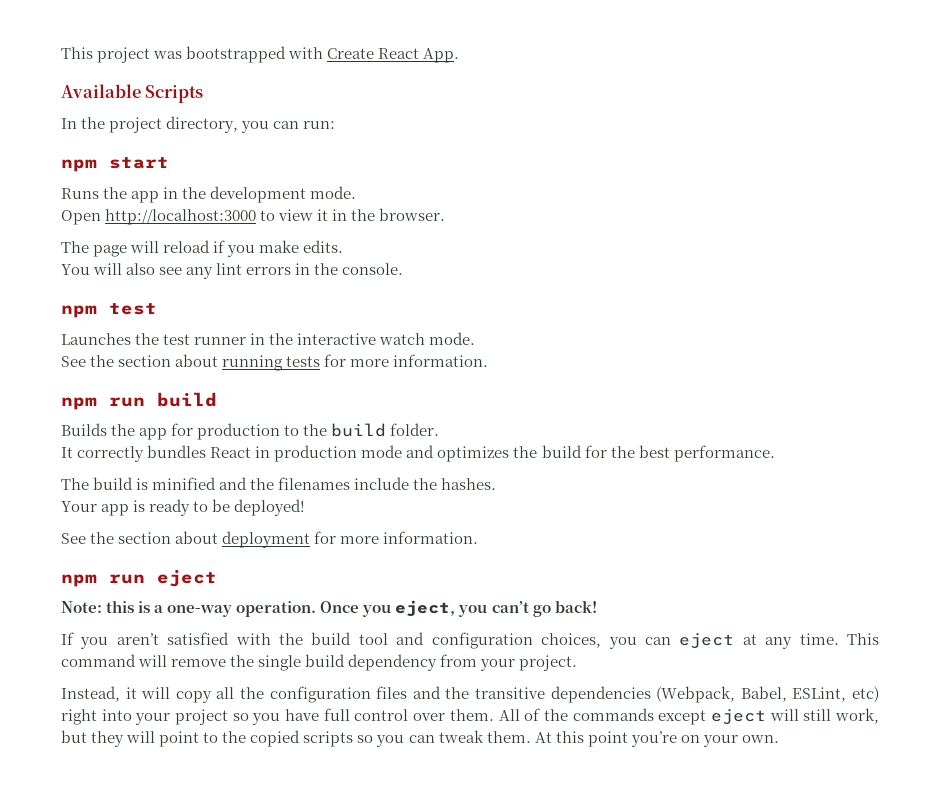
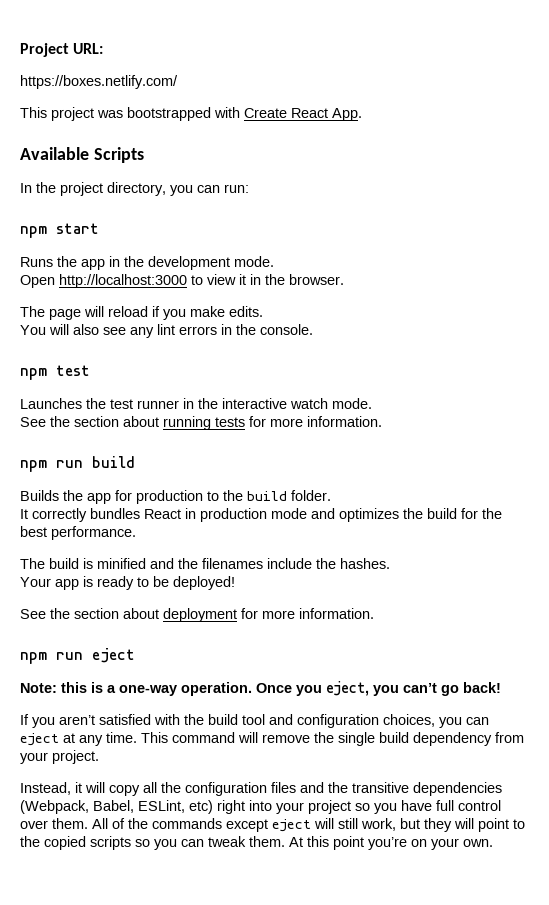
+ Project URL:
+ https://boxes.netlify.com/

